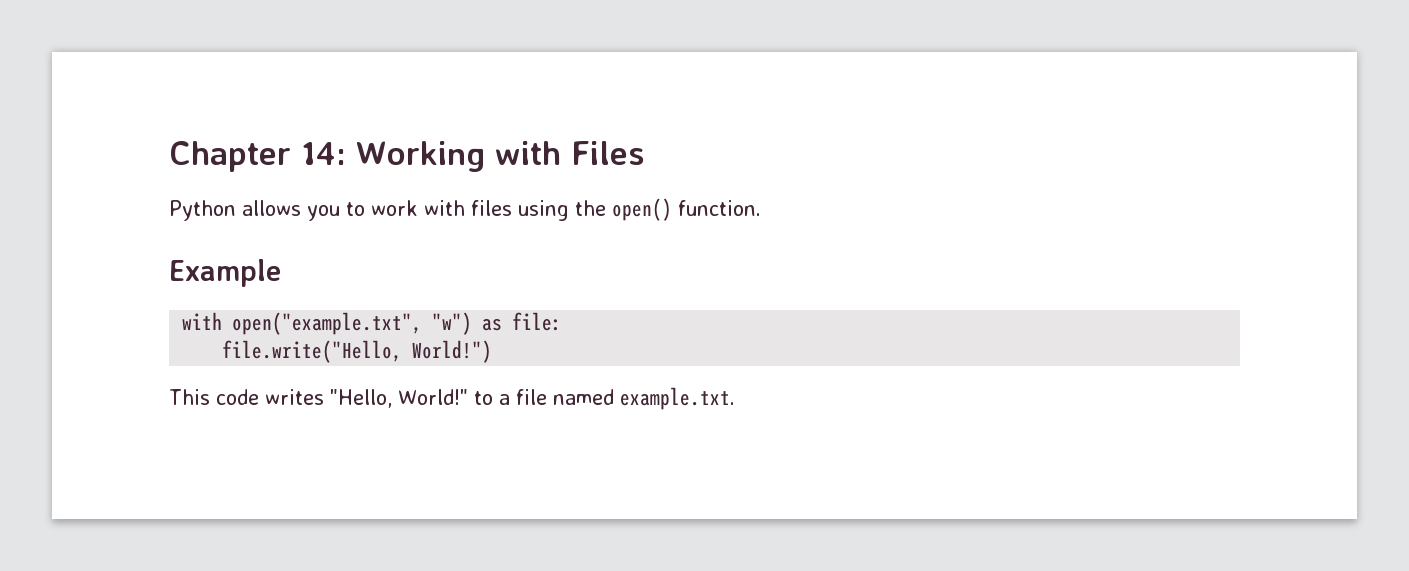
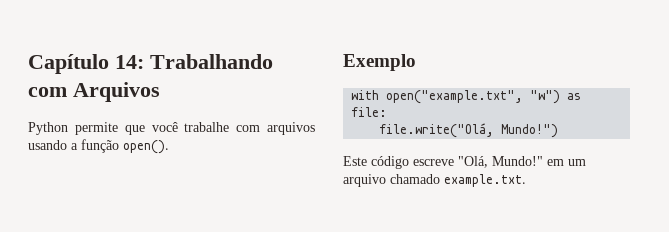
- Chapter 14: Working with Files
- Python allows you to work with files using the open() function.
- Example
+ Capítulo 14: Trabalhando com Arquivos
+ Python permite que você trabalhe com arquivos usando a função open().
+ Exemplo
- file.write("Hello, World!")
- This code writes "Hello, World!" to a file named example.txt.
+ file.write("Olá, Mundo!")
+ Este código escreve "Olá, Mundo!" em um arquivo chamado example.txt.

